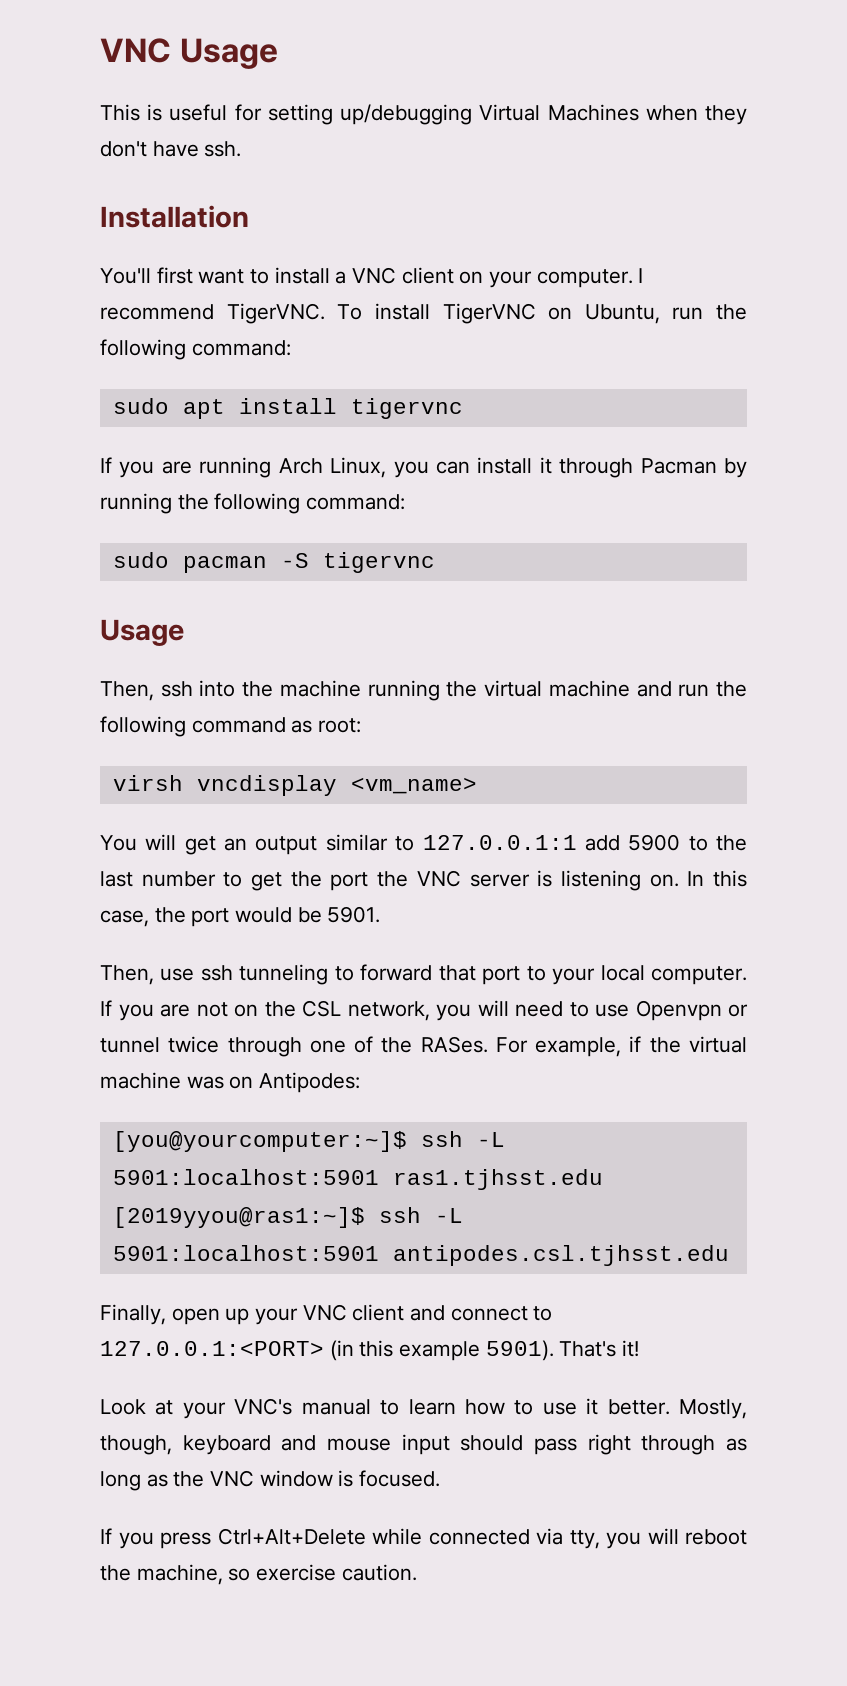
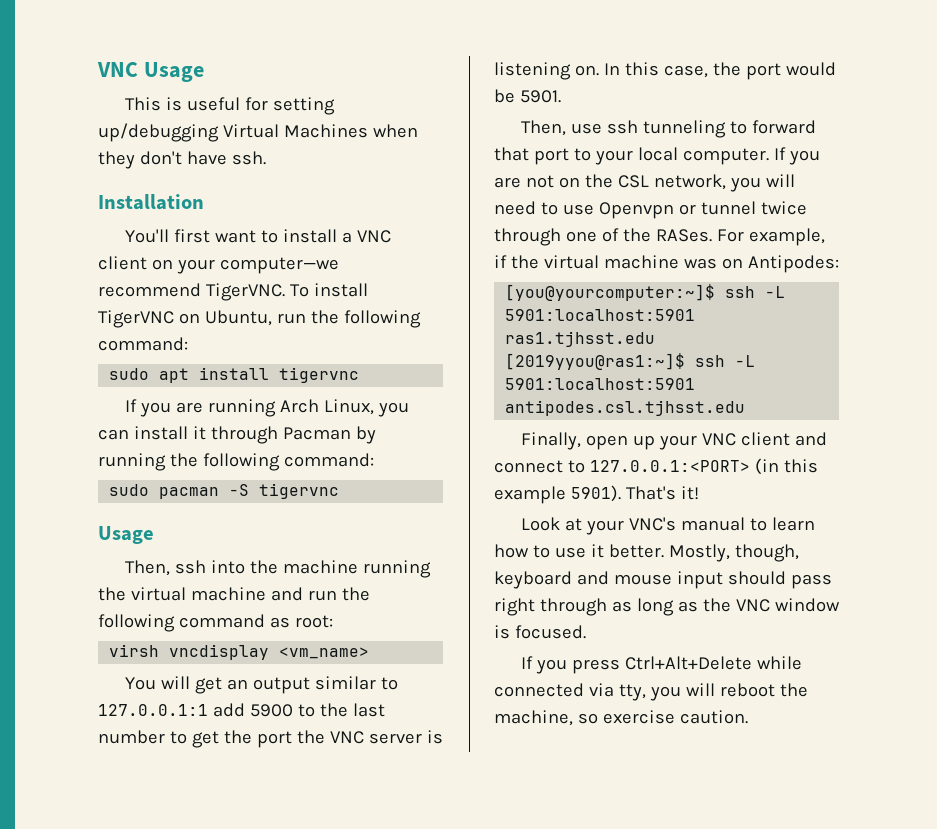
- You'll first want to install a VNC client on your computer. I recommend TigerVNC.
+ You'll first want to install a VNC client on your computer—we recommend TigerVNC.

